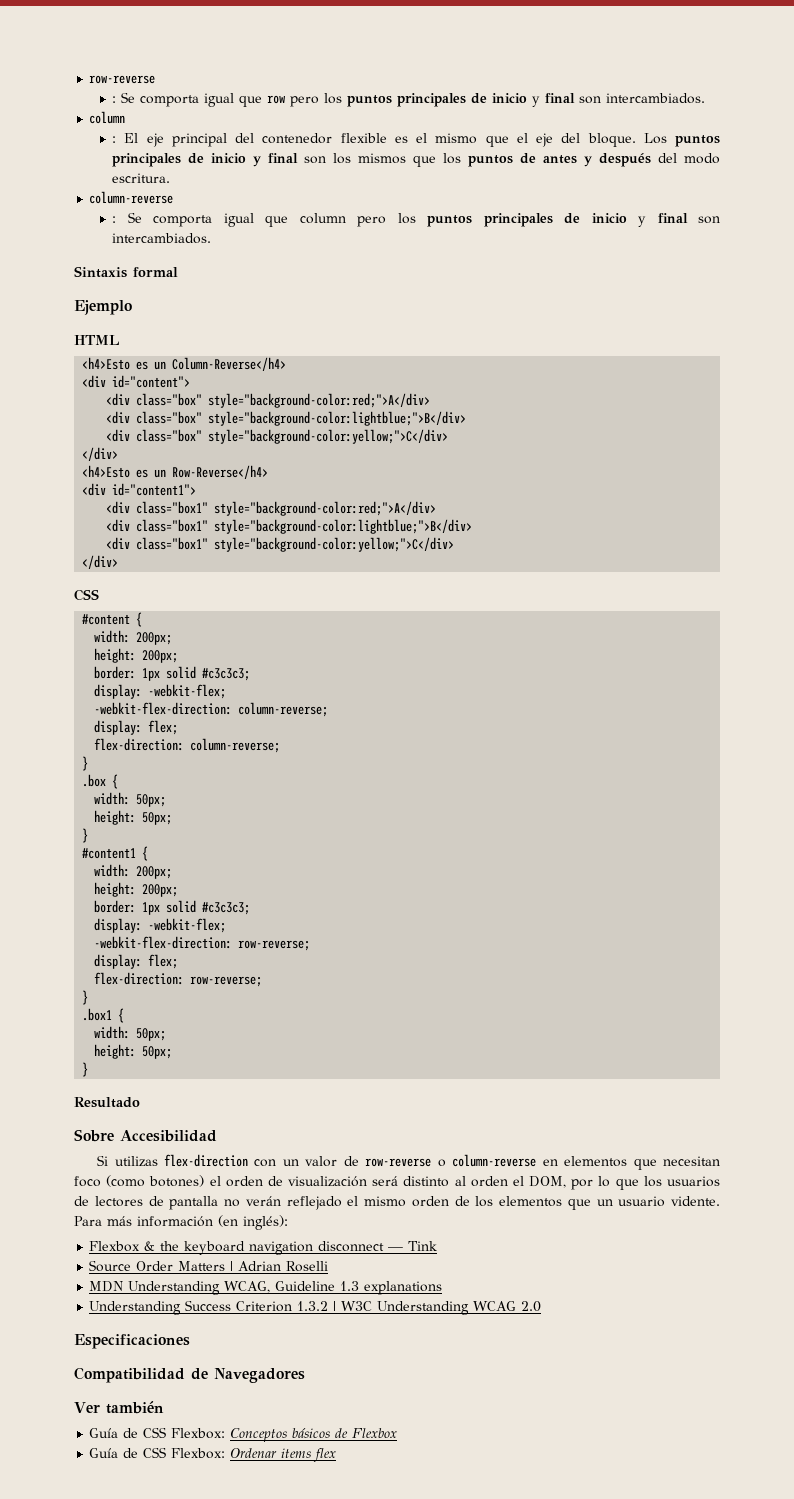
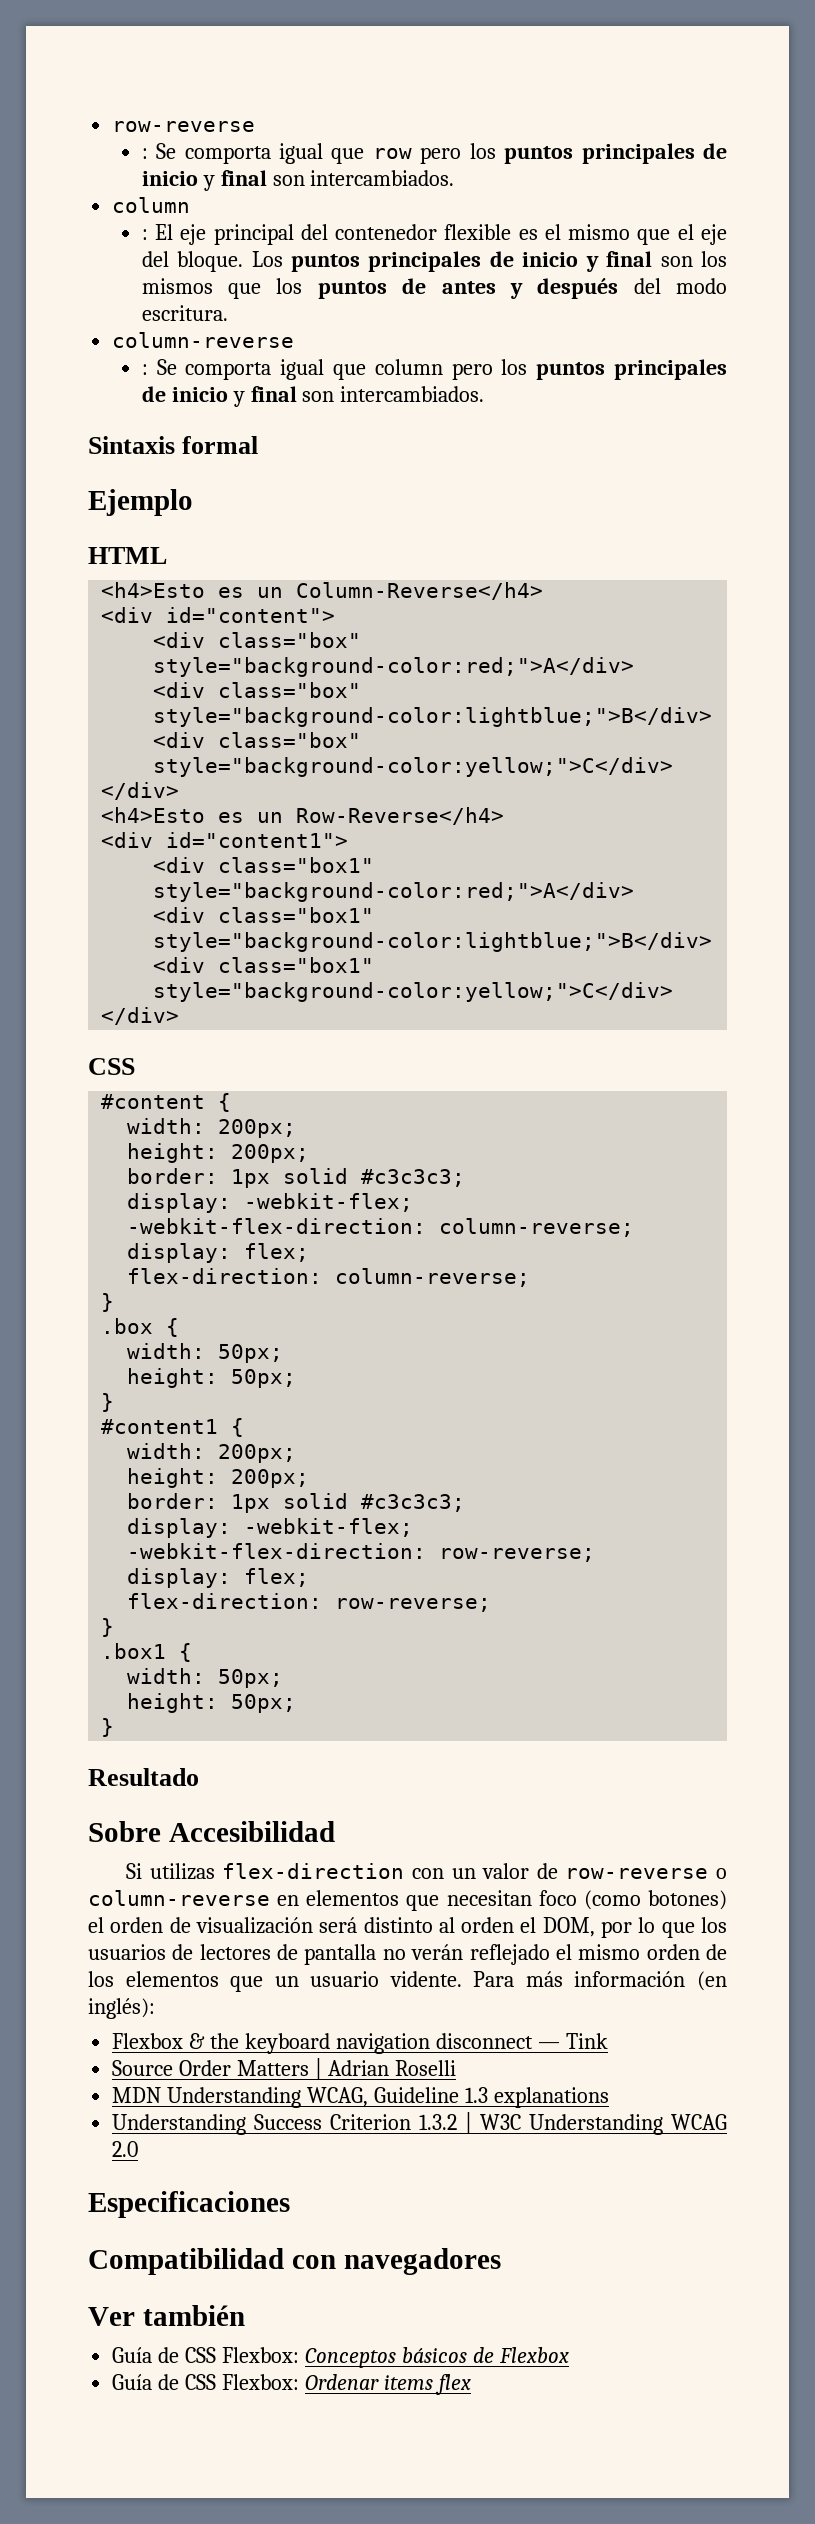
- Compatibilidad de Navegadores
+ Compatibilidad con navegadores

